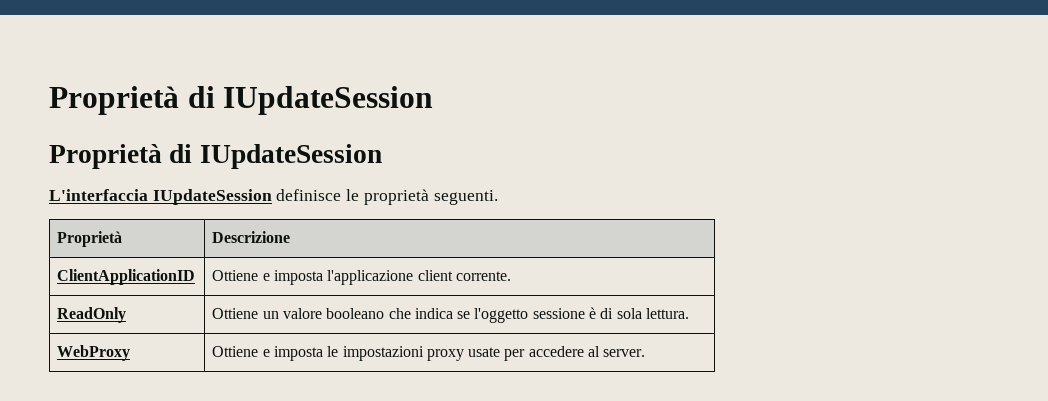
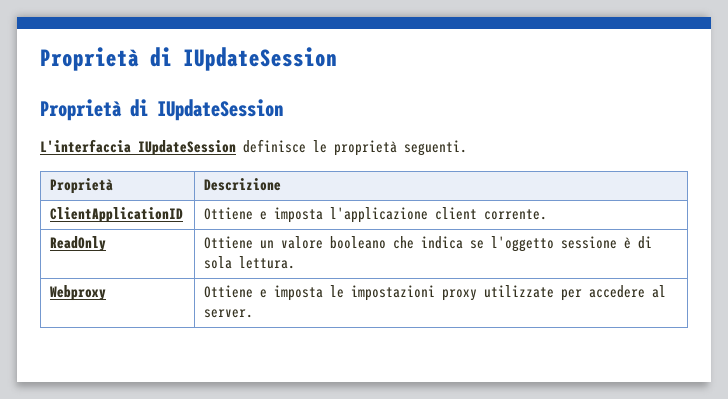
- WebProxy | Ottiene e imposta le impostazioni proxy usate per accedere al server.
+ Webproxy | Ottiene e imposta le impostazioni proxy utilizzate per accedere al server.

